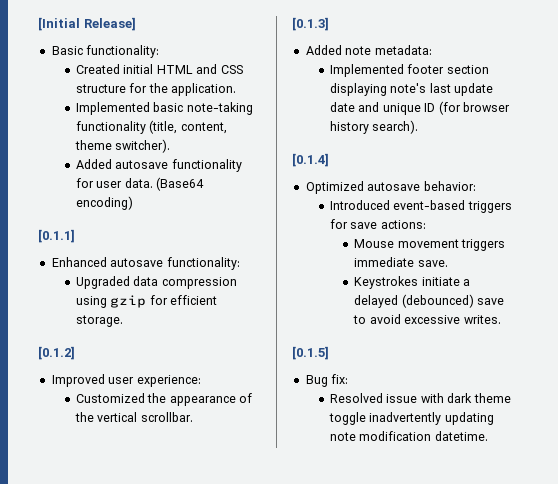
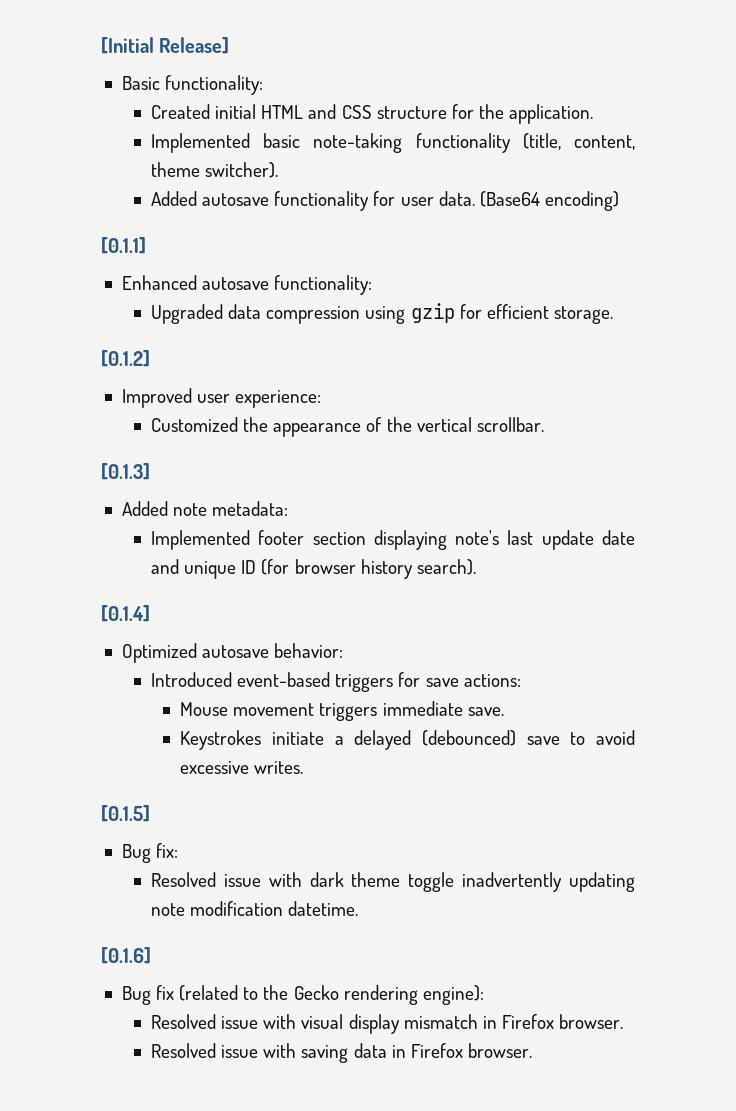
+ [0.1.6]
+ Bug fix (related to the Gecko rendering engine):
+ Resolved issue with visual display mismatch in Firefox browser.
+ Resolved issue with saving data in Firefox browser.

